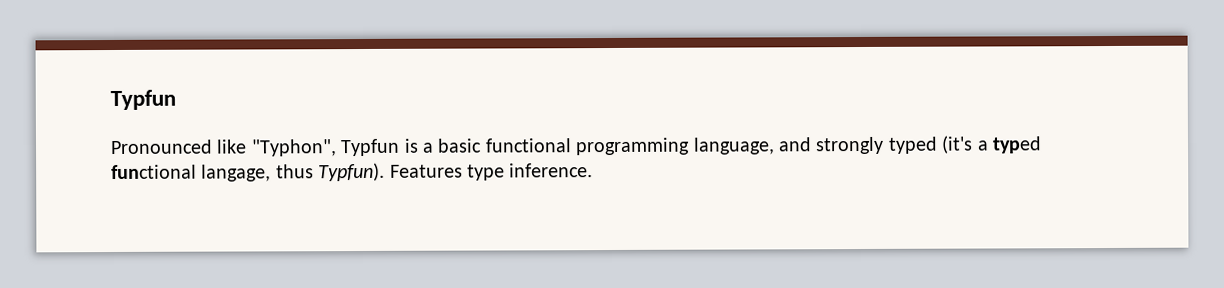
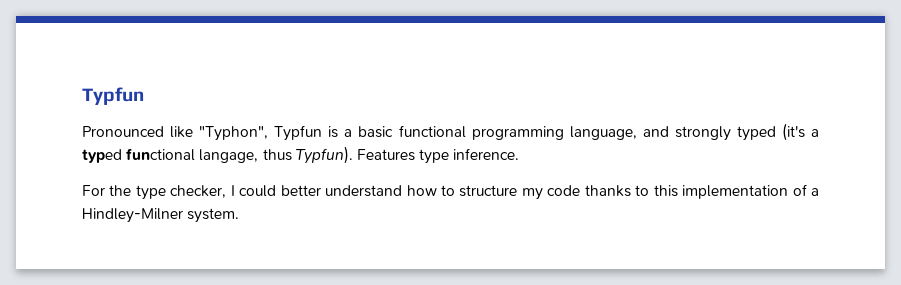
+ For the type checker, I could better understand how to structure my code thanks to this implementation of a Hindley-Milner system.

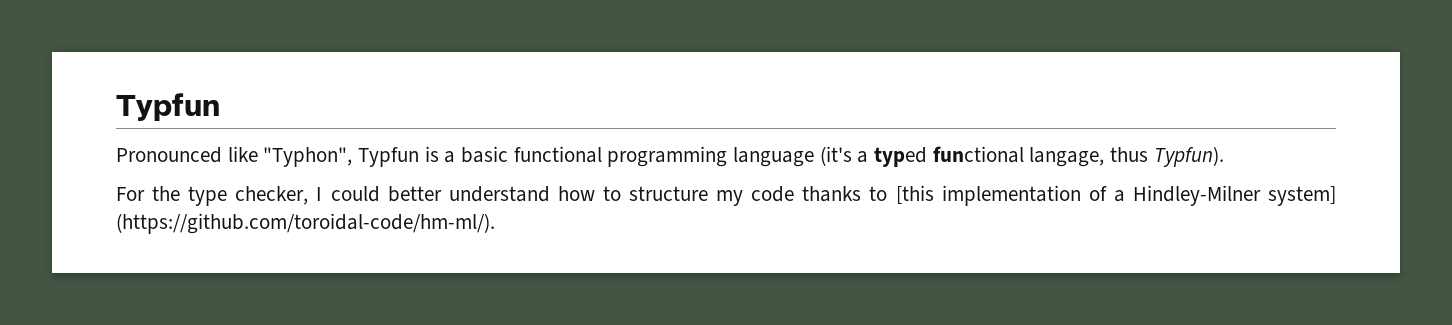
- Pronounced like "Typhon", Typfun is a basic functional programming language, and strongly typed (it's a typed functional langage, thus Typfun). Features type inference.
+ Pronounced like "Typhon", Typfun is a basic functional programming language (it's a typed functional langage, thus Typfun).
- For the type checker, I could better understand how to structure my code thanks to this implementation of a Hindley-Milner system.
+ For the type checker, I could better understand how to structure my code thanks to [this implementation of a Hindley-Milner system] (https://github.com/toroidal-code/hm-ml/).

